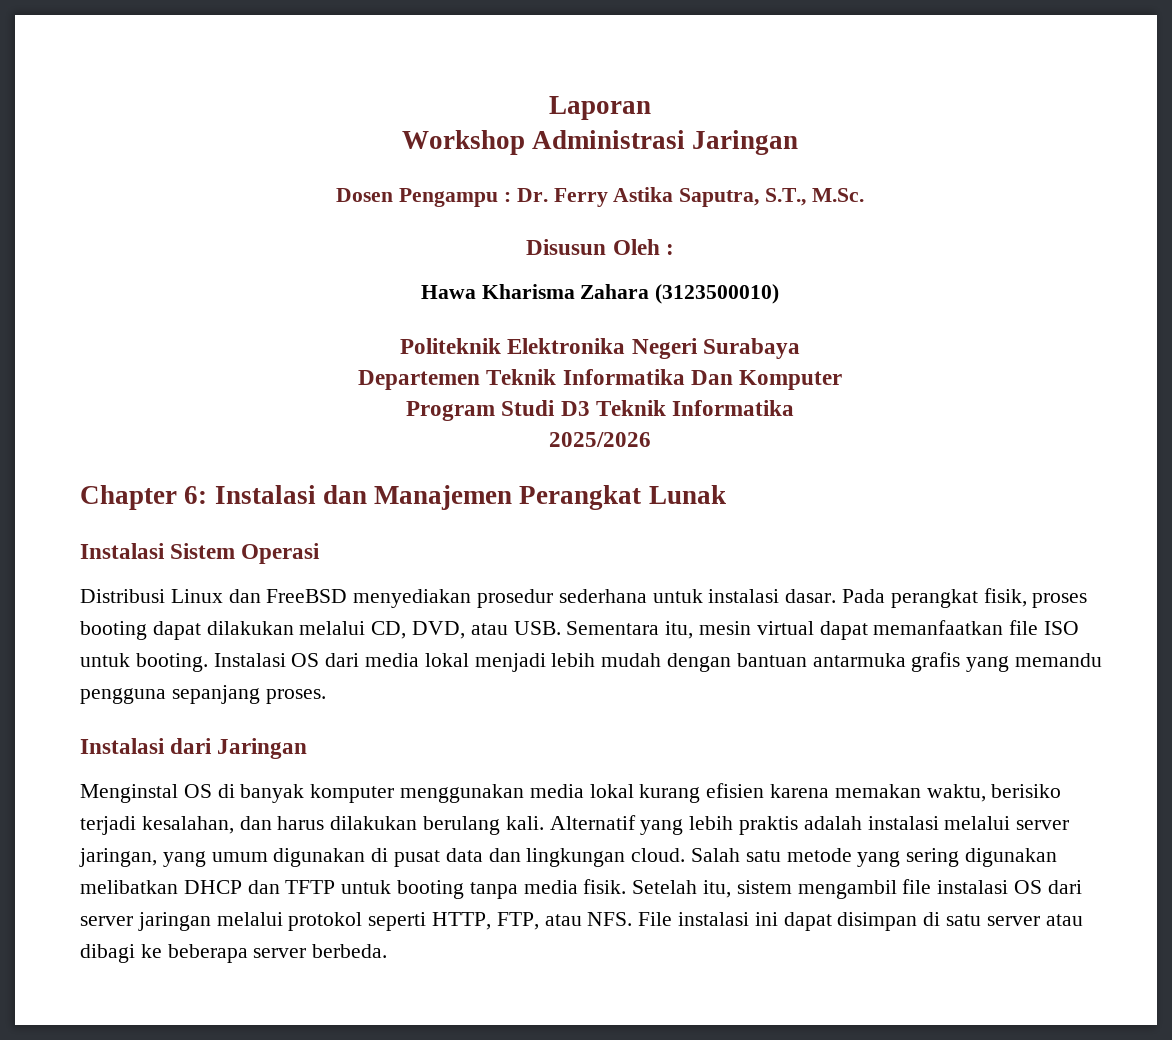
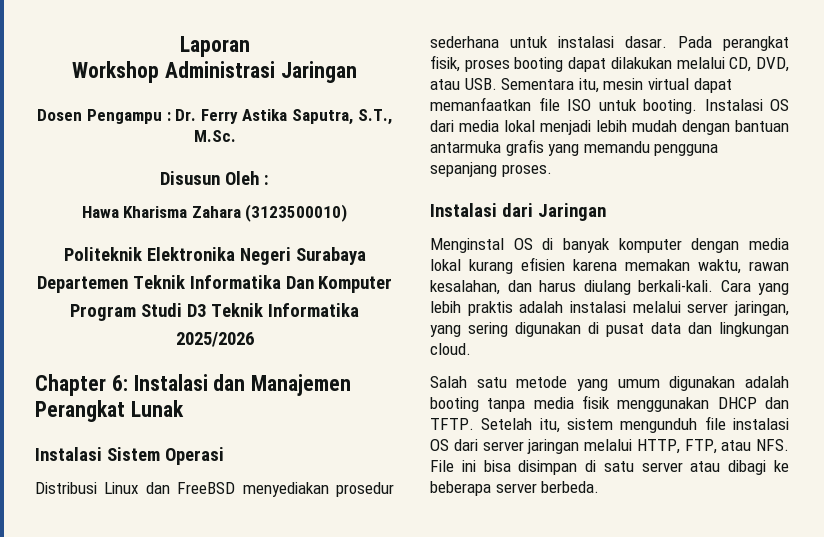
- Menginstal OS di banyak komputer menggunakan media lokal kurang efisien karena memakan waktu, berisiko terjadi kesalahan, dan harus dilakukan berulang kali. Alternatif yang lebih praktis adalah instalasi melalui server jaringan, yang umum digunakan di pusat data dan lingkungan cloud. Salah satu metode yang sering digunakan melibatkan DHCP dan TFTP untuk booting tanpa media fisik.
+ Menginstal OS di banyak komputer dengan media lokal kurang efisien karena memakan waktu, rawan kesalahan, dan harus diulang berkali-kali. Cara yang lebih praktis adalah instalasi melalui server jaringan, yang sering digunakan di pusat data dan lingkungan cloud.
+ Salah satu metode yang umum digunakan adalah booting tanpa media fisik menggunakan DHCP dan TFTP.
- Setelah itu, sistem mengambil file instalasi OS dari server jaringan melalui protokol seperti HTTP, FTP, atau NFS. File instalasi ini dapat disimpan di satu server atau dibagi ke beberapa server berbeda.
+ Setelah itu, sistem mengunduh file instalasi OS dari server jaringan melalui HTTP, FTP, atau NFS. File ini bisa disimpan di satu server atau dibagi ke beberapa server berbeda.

